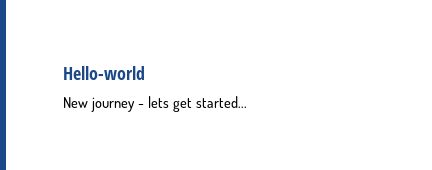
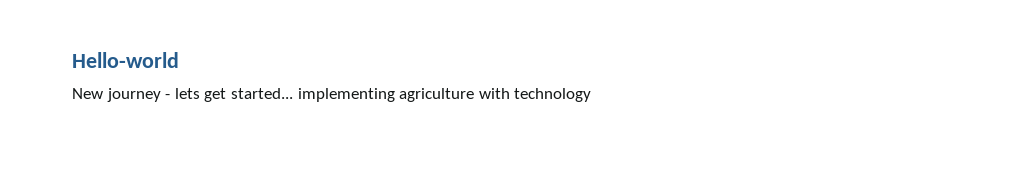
- New journey - lets get started...
+ New journey - lets get started... implementing agriculture with technology

